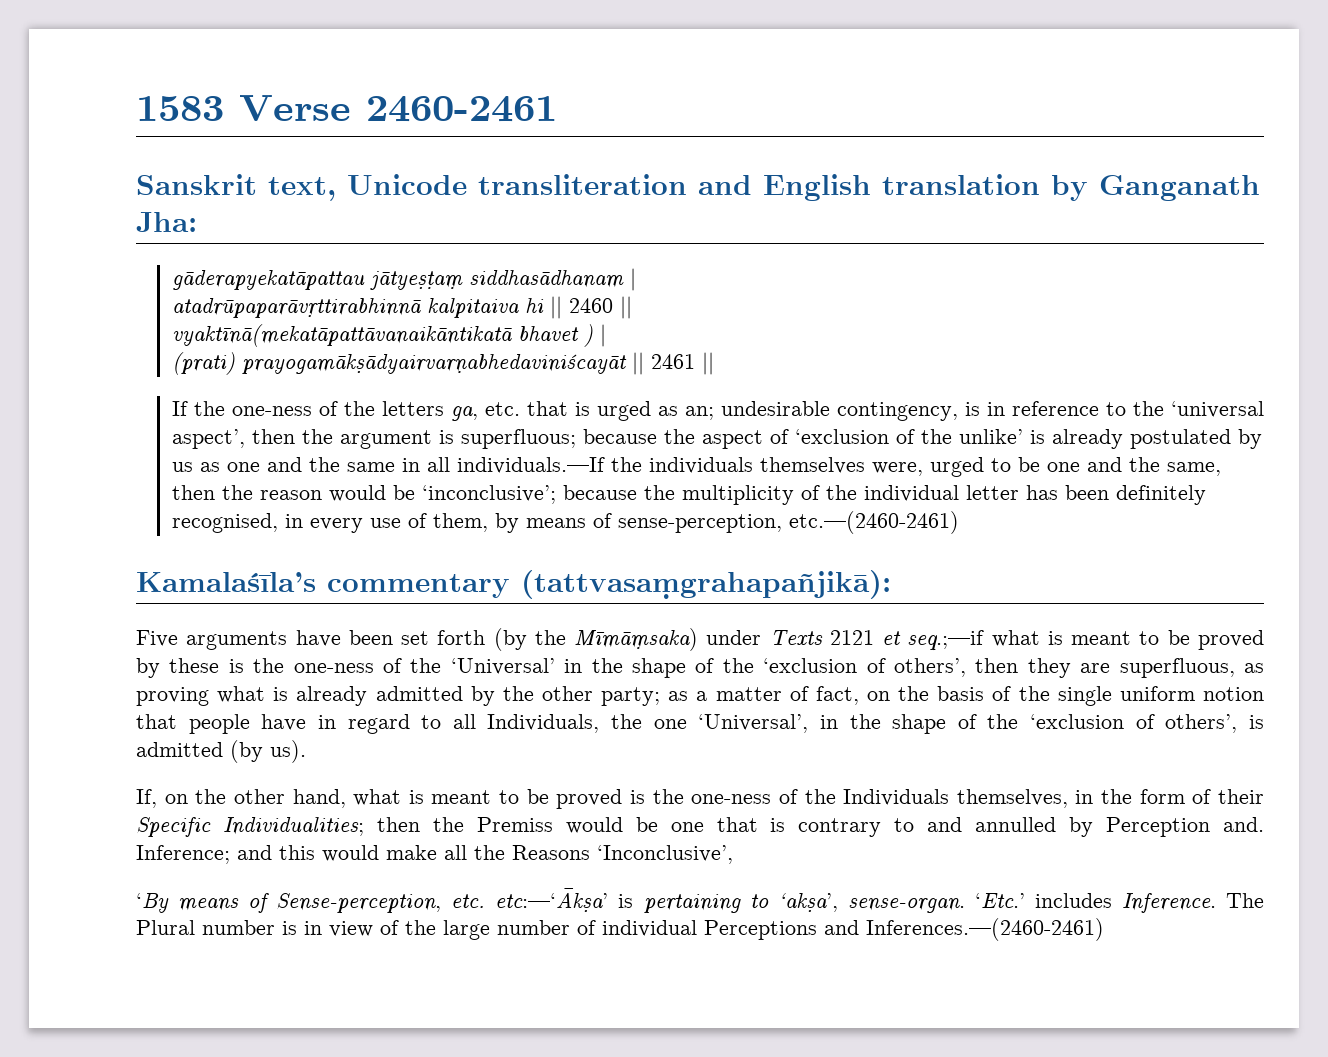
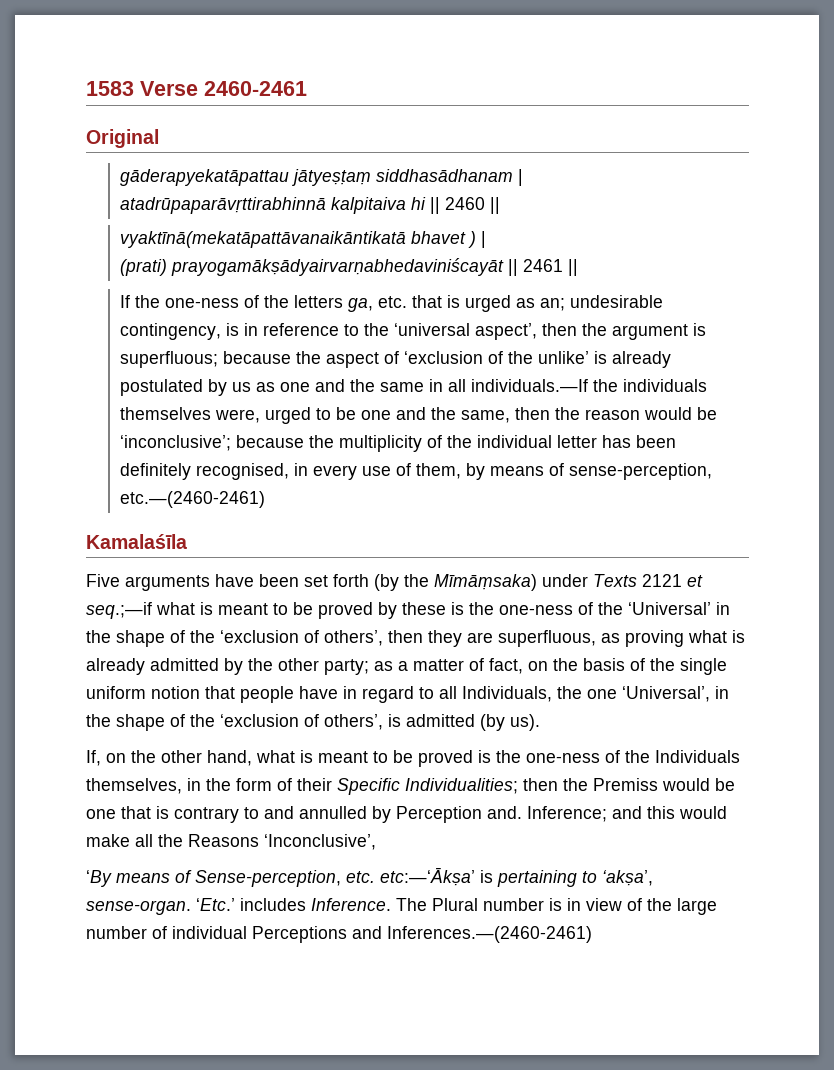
- Sanskrit text, Unicode transliteration and English translation by Ganganath Jha:
+ Original
- Kamalaśīla’s commentary (tattvasaṃgrahapañjikā):
+ Kamalaśīla

